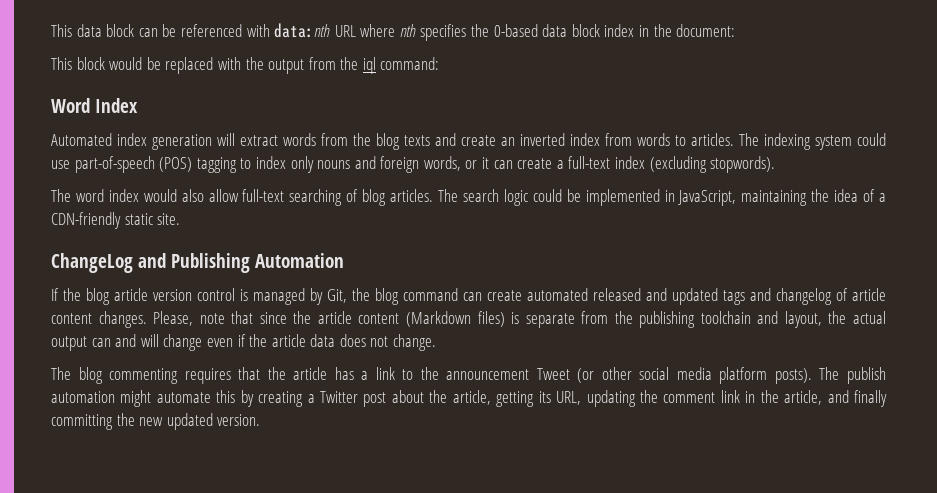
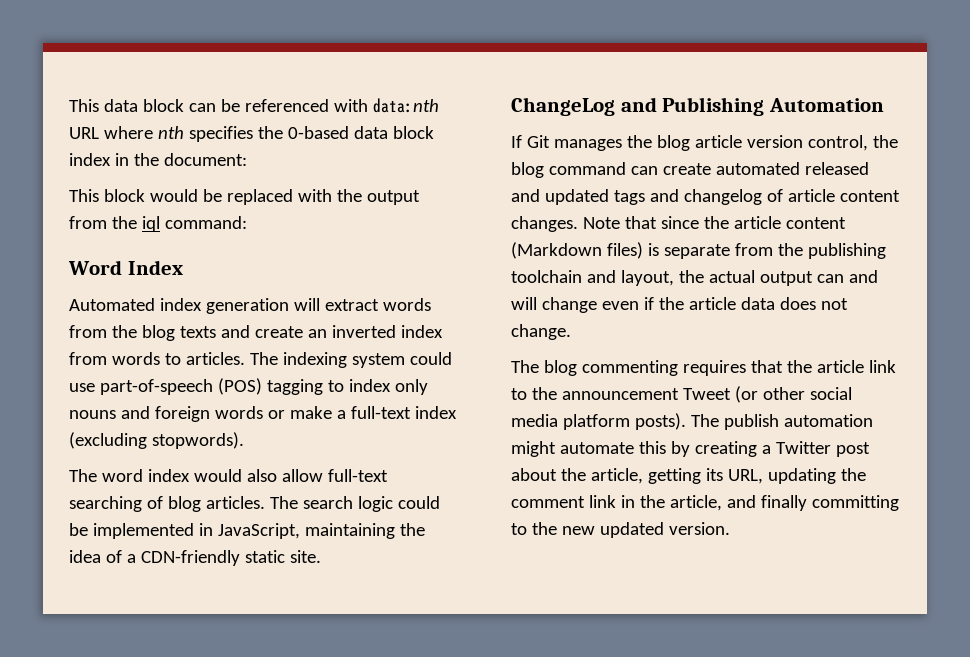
- The indexing system could use part-of-speech (POS) tagging to index only nouns and foreign words, or it can create a full-text index (excluding stopwords).
+ The indexing system could use part-of-speech (POS) tagging to index only nouns and foreign words or make a full-text index (excluding stopwords).
- If the blog article version control is managed by Git, the blog command can create automated released and updated tags and changelog of article content changes.
+ If Git manages the blog article version control, the blog command can create automated released and updated tags and changelog of article content changes.
- Please, note that since the article content (Markdown files) is separate from the publishing toolchain and layout, the actual output can and will change even if the article data does not change.
+ Note that since the article content (Markdown files) is separate from the publishing toolchain and layout, the actual output can and will change even if the article data does not change.
- The blog commenting requires that the article has a link to the announcement Tweet (or other social media platform posts).
+ The blog commenting requires that the article link to the announcement Tweet (or other social media platform posts).
- The publish automation might automate this by creating a Twitter post about the article, getting its URL, updating the comment link in the article, and finally committing the new updated version.
+ The publish automation might automate this by creating a Twitter post about the article, getting its URL, updating the comment link in the article, and finally committing to the new updated version.

